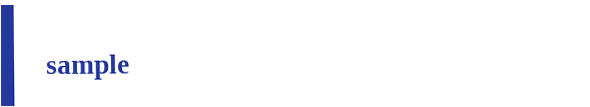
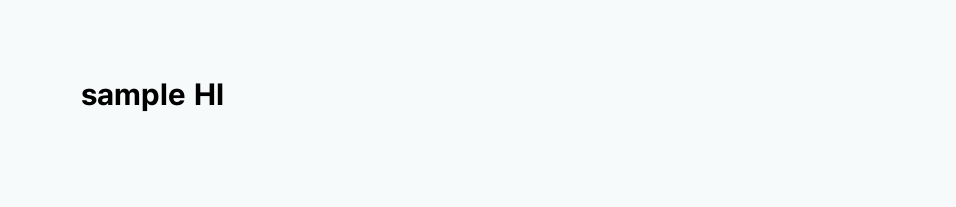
- sample
+ sample HI

